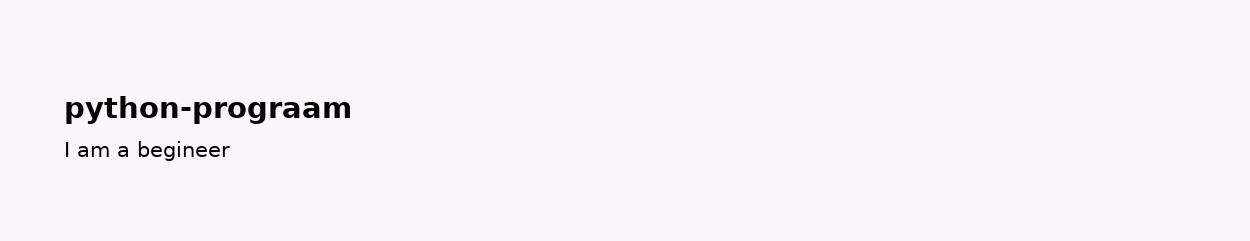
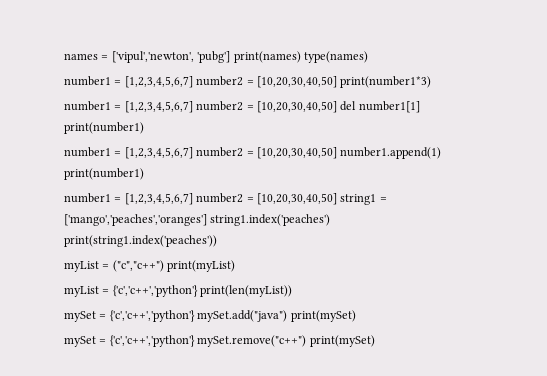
- python-prograam
- I am a begineer
+ names = ['vipul','newton', 'pubg'] print(names) type(names)
+ number1 = [1,2,3,4,5,6,7] number2 = [10,20,30,40,50] print(number1*3)
+ number1 = [1,2,3,4,5,6,7] number2 = [10,20,30,40,50] del number1[1] print(number1)
+ number1 = [1,2,3,4,5,6,7] number2 = [10,20,30,40,50] number1.append(1) print(number1)
+ number1 = [1,2,3,4,5,6,7] number2 = [10,20,30,40,50] string1 = ['mango','peaches','oranges'] string1.index('peaches') print(string1.index('peaches'))
+ myList = ("c","c++") print(myList)
+ myList = {'c','c++','python'} print(len(myList))
+ mySet = {'c','c++','python'} mySet.add("java") print(mySet)
+ mySet = {'c','c++','python'} mySet.remove("c++") print(mySet)

